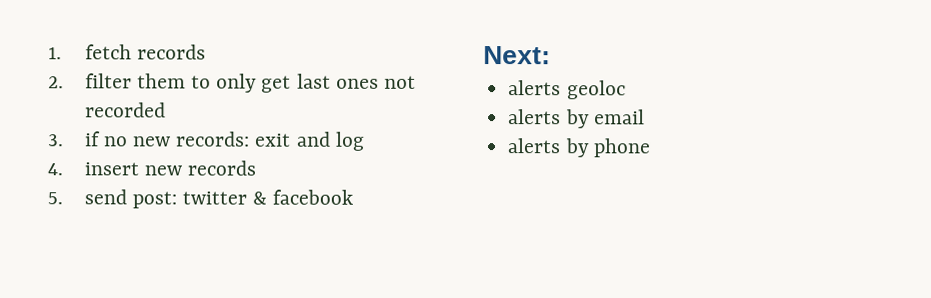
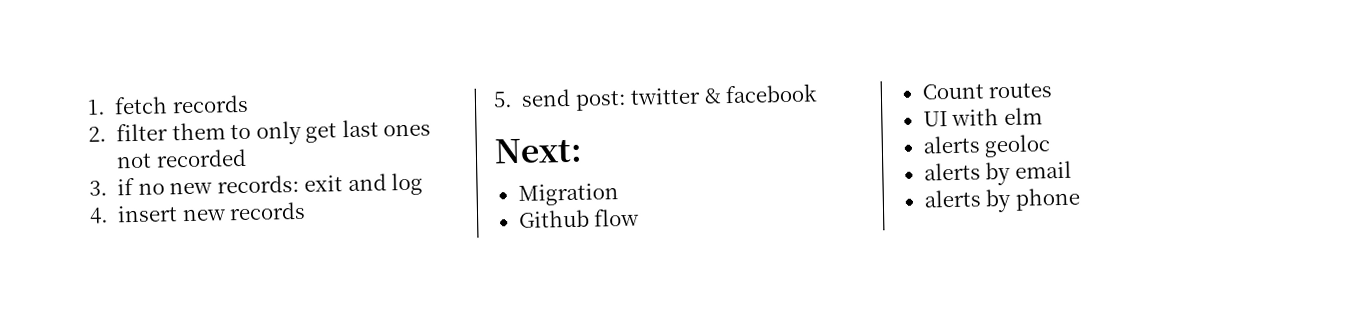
+ Migration
+ Github flow
+ Count routes
+ UI with elm

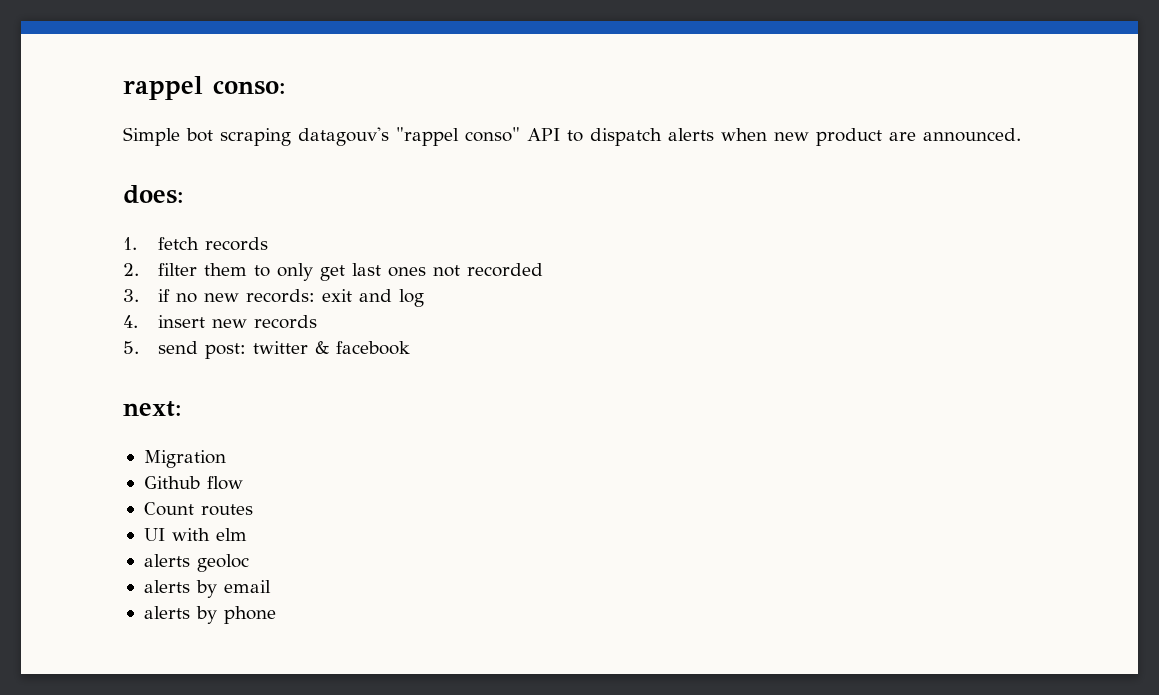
+ rappel conso:
+ Simple bot scraping datagouv's "rappel conso" API to dispatch alerts when new product are announced.
+ does:
- Next:
+ next:

